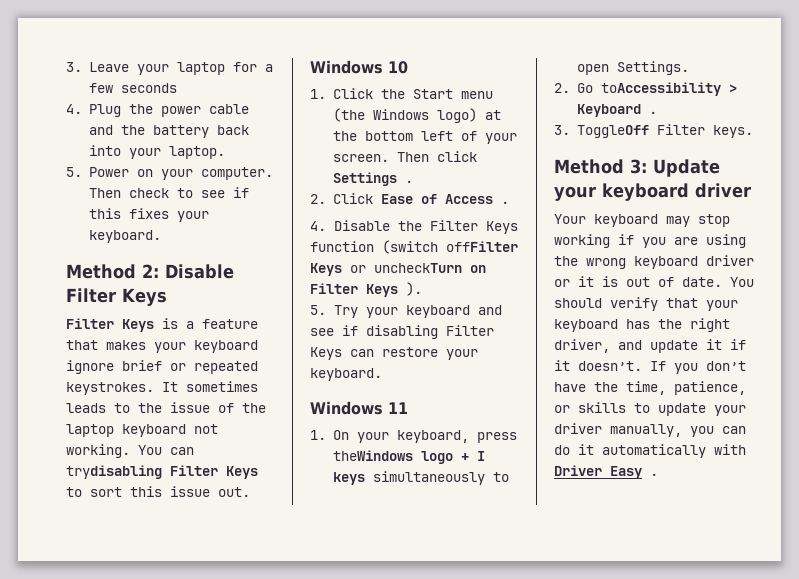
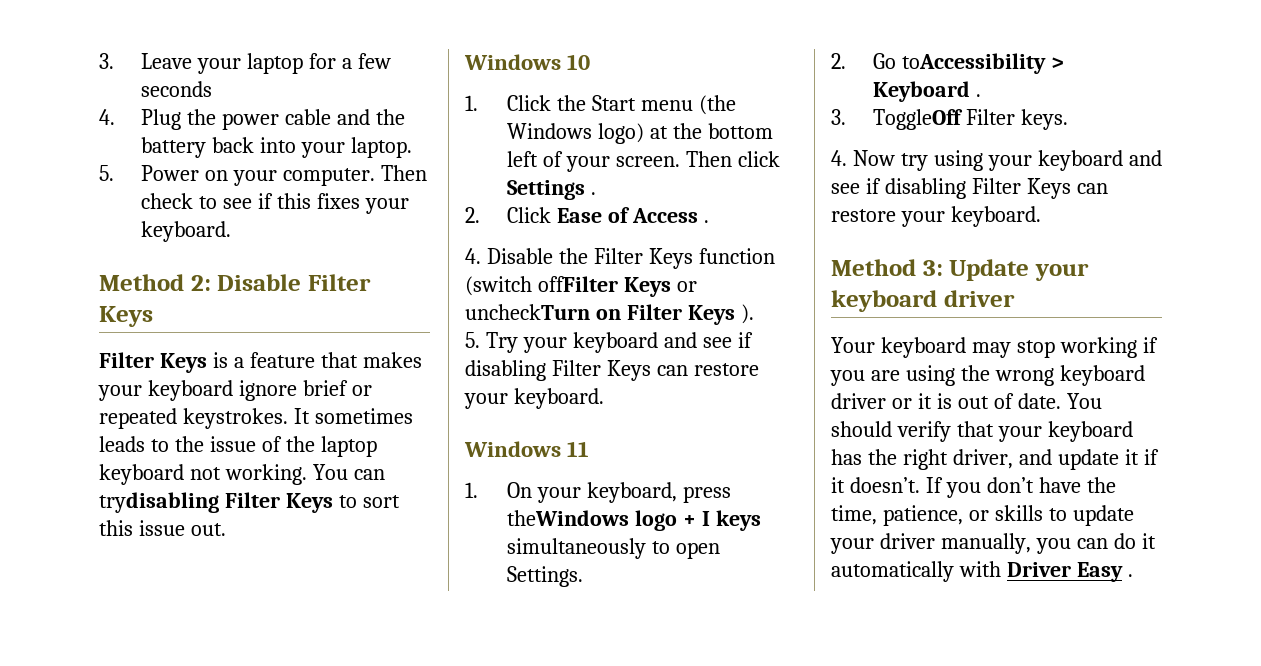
+ 4. Now try using your keyboard and see if disabling Filter Keys can restore your keyboard.

